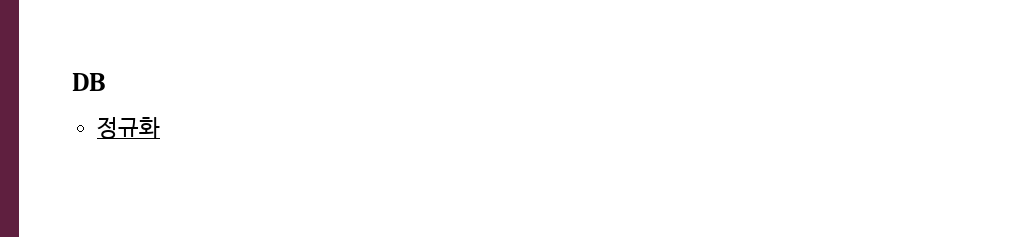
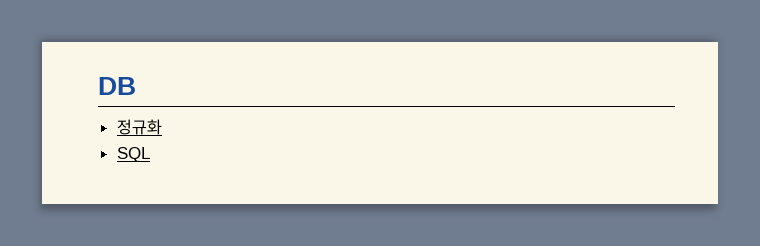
+ SQL

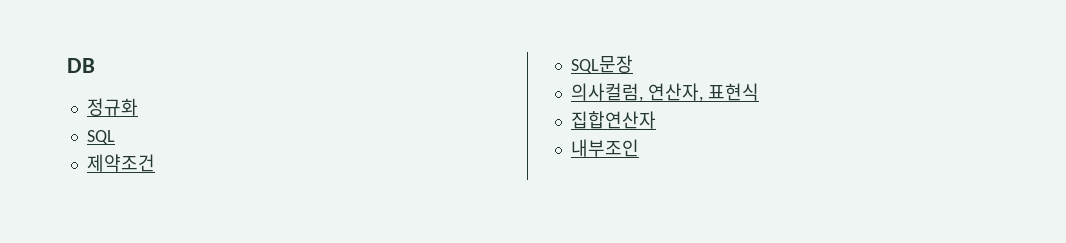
+ 제약조건
+ SQL문장
+ 의사컬럼, 연산자, 표현식
+ 집합연산자
+ 내부조인

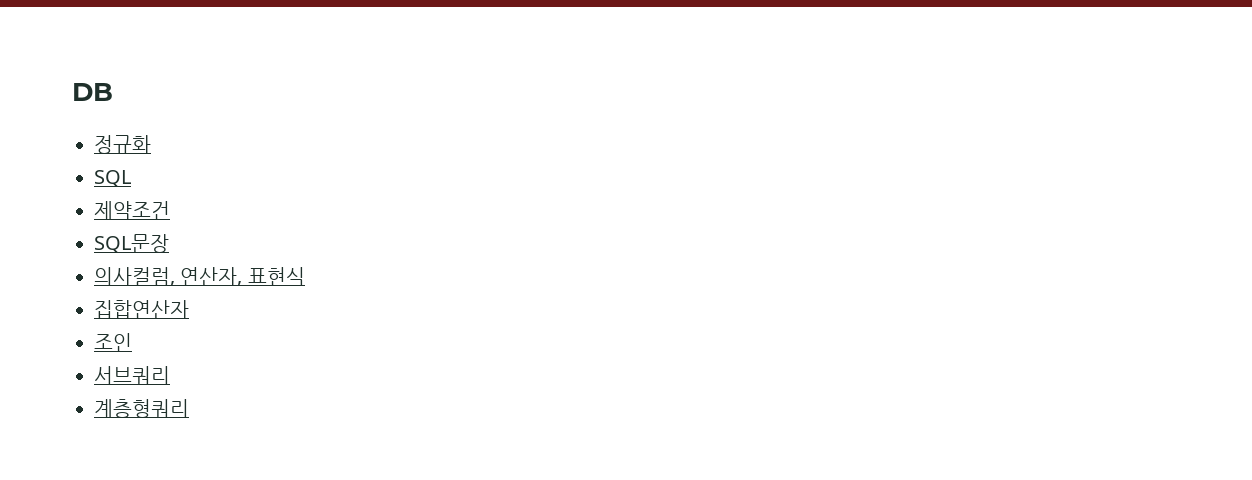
- 내부조인
+ 조인
+ 서브쿼리
+ 계층형쿼리

